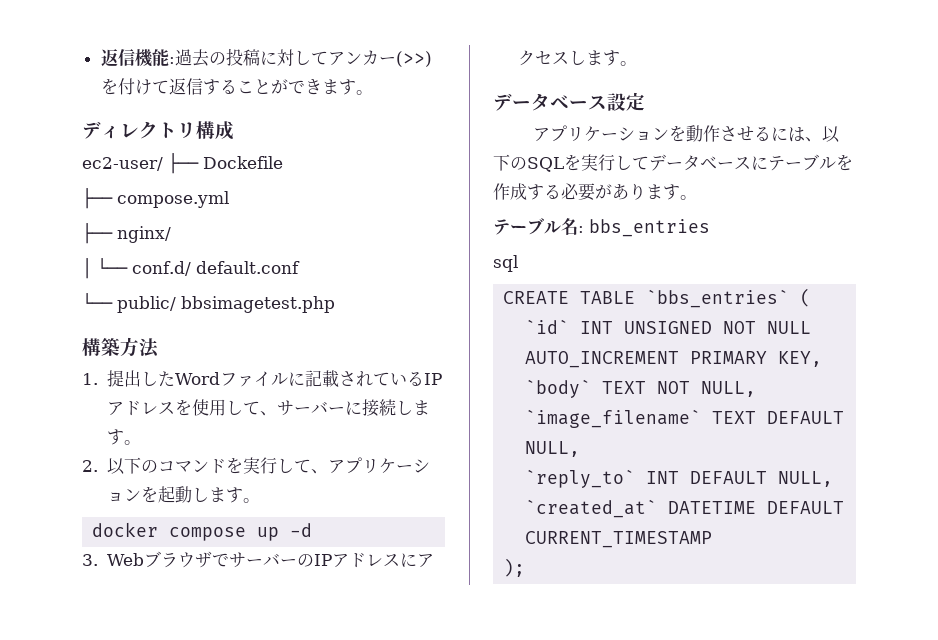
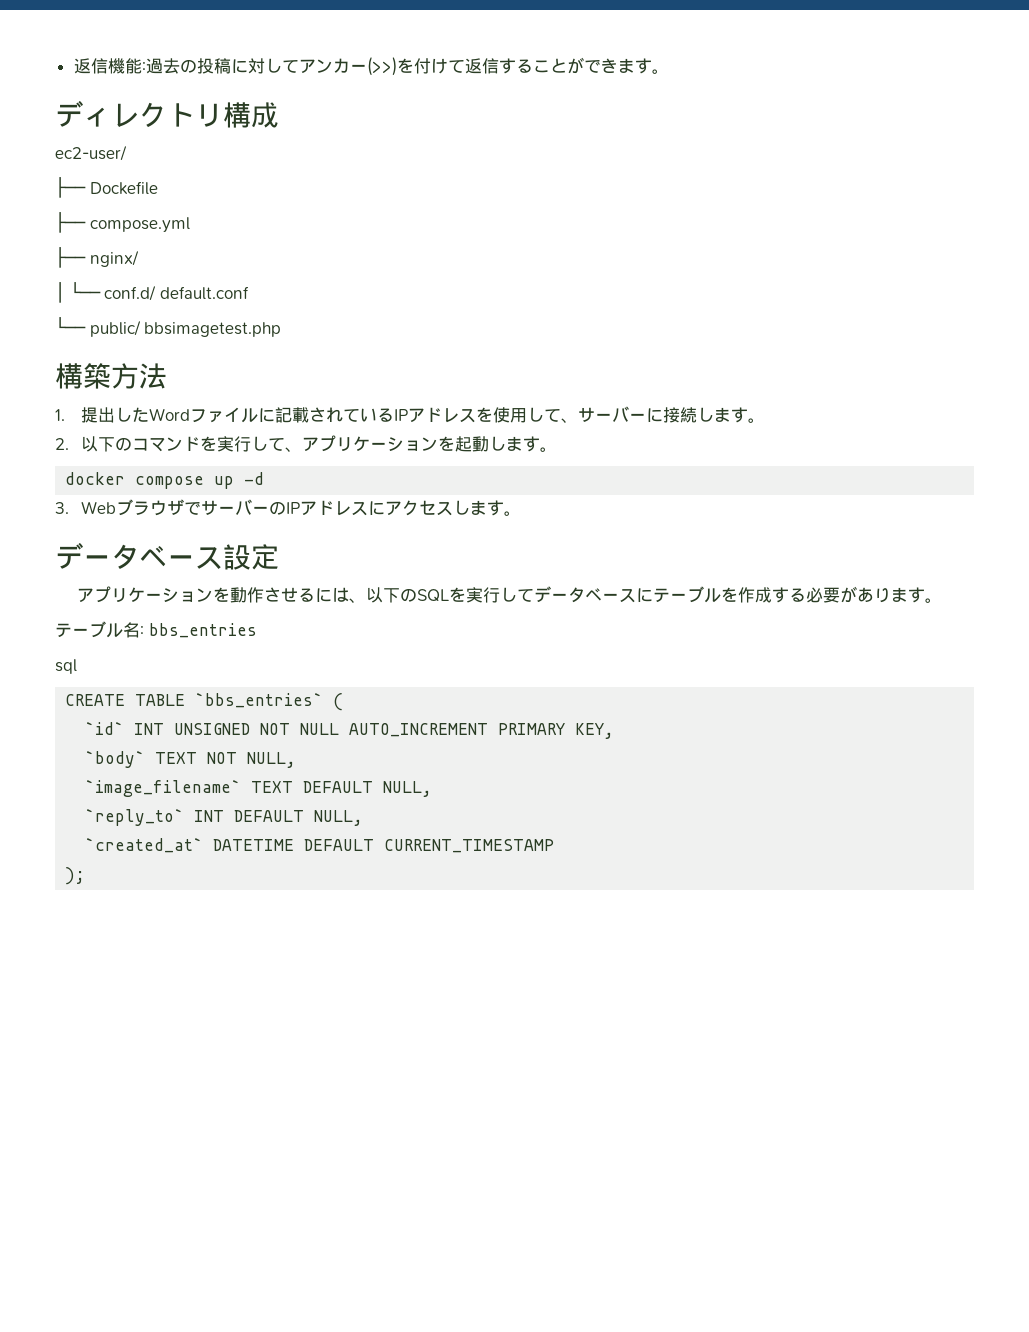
- ec2-user/ ├── Dockefile
+ ec2-user/
+ ├── Dockefile

